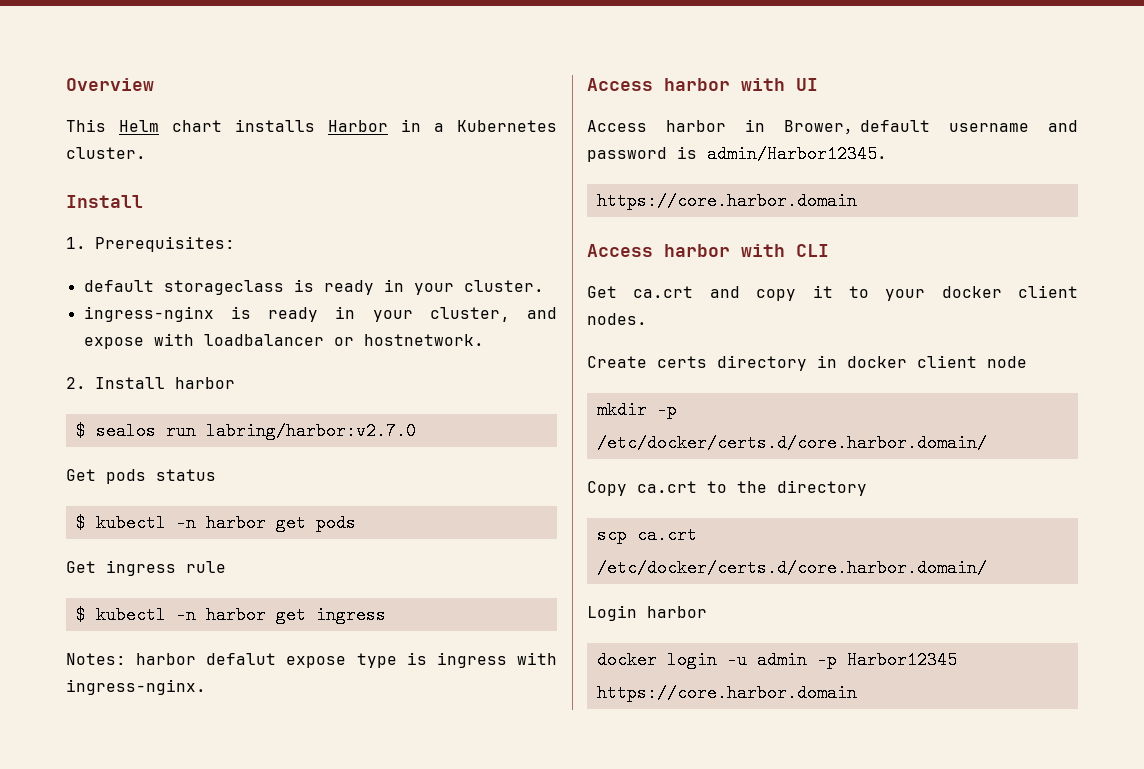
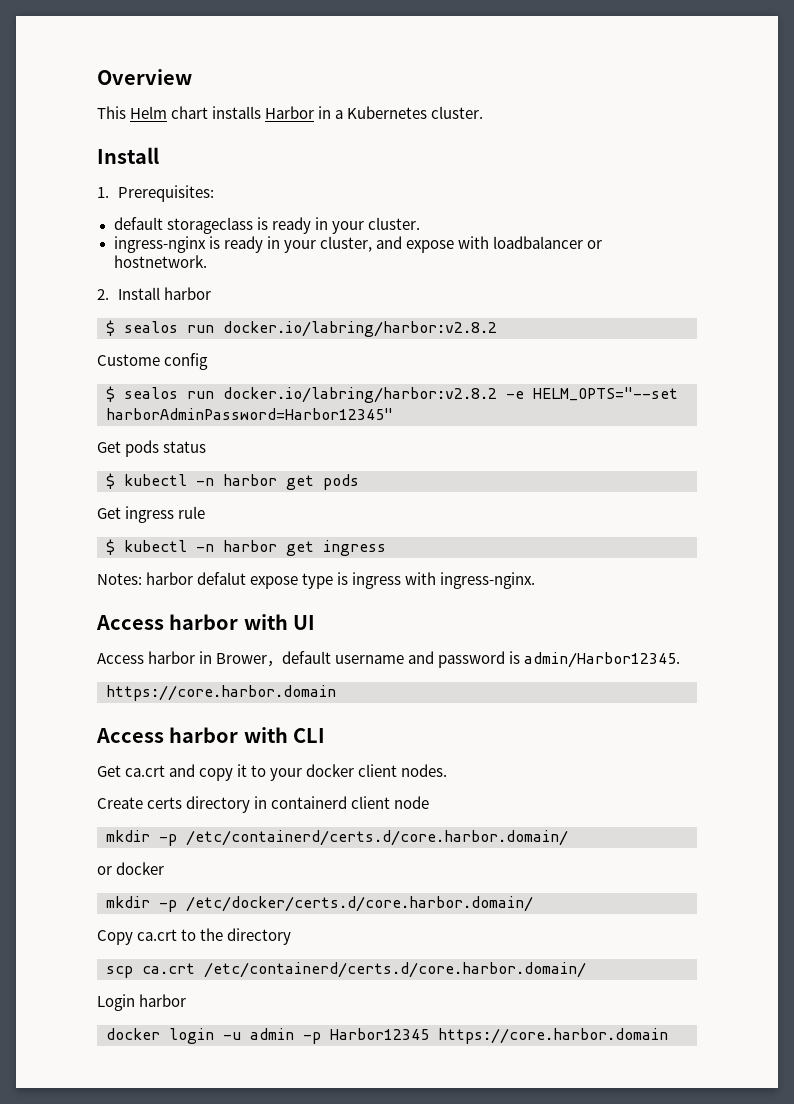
  2. Install harbor
- $ sealos run labring/harbor:v2.7.0
+ $ sealos run docker.io/labring/harbor:v2.8.2
+ Custome config
+ $ sealos run docker.io/labring/harbor:v2.8.2 -e HELM_OPTS="--set harborAdminPassword=Harbor12345"
- Create certs directory in docker client node
+ Create certs directory in containerd client node
+ mkdir -p /etc/containerd/certs.d/core.harbor.domain/
+ or docker
- scp ca.crt /etc/docker/certs.d/core.harbor.domain/
+ scp ca.crt /etc/containerd/certs.d/core.harbor.domain/

